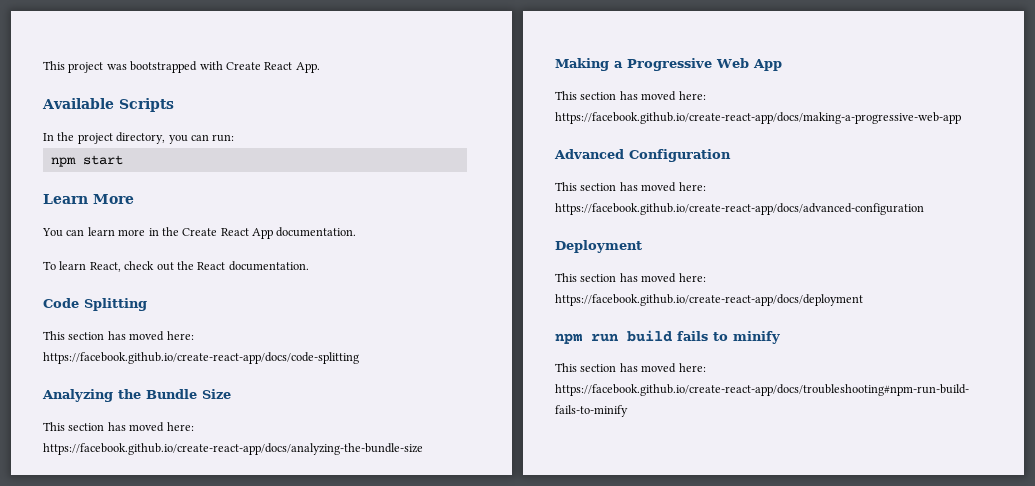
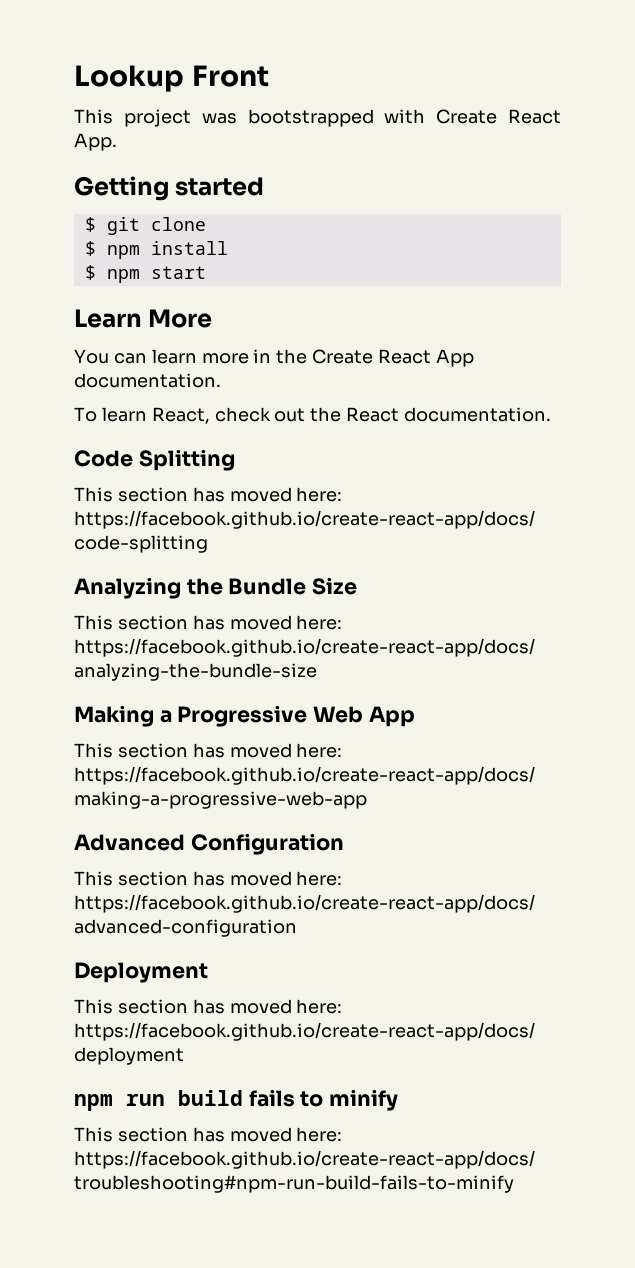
+ Lookup Front
- Available Scripts
- In the project directory, you can run:
- npm start
+ Getting started
+ $ git clone
+ $ npm install
+ $ npm start

